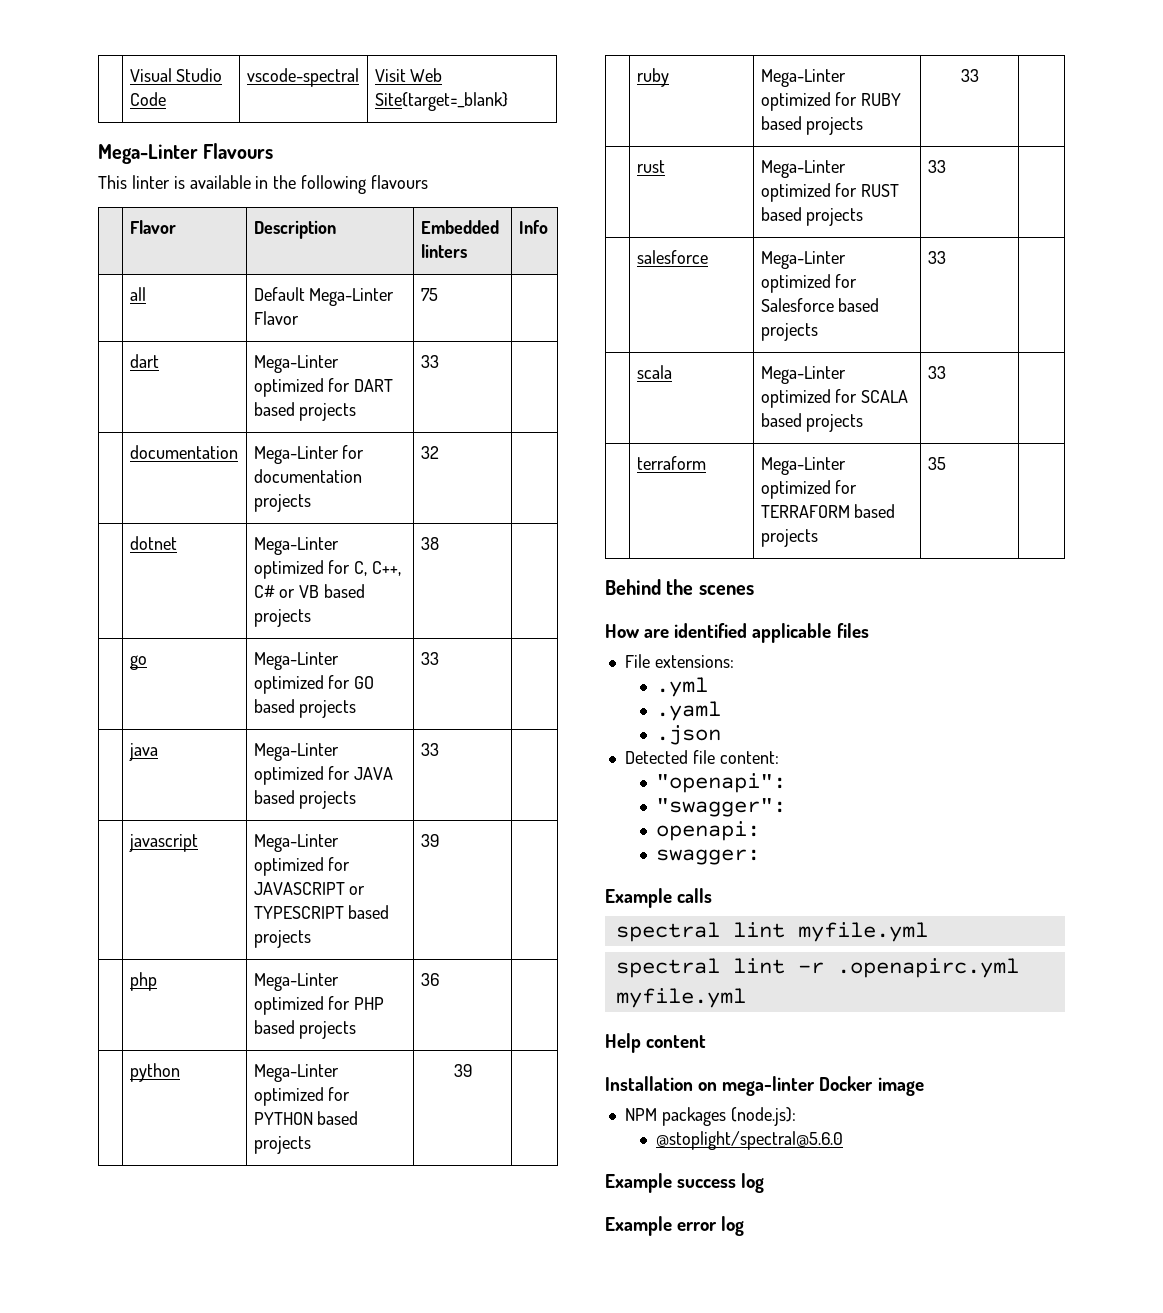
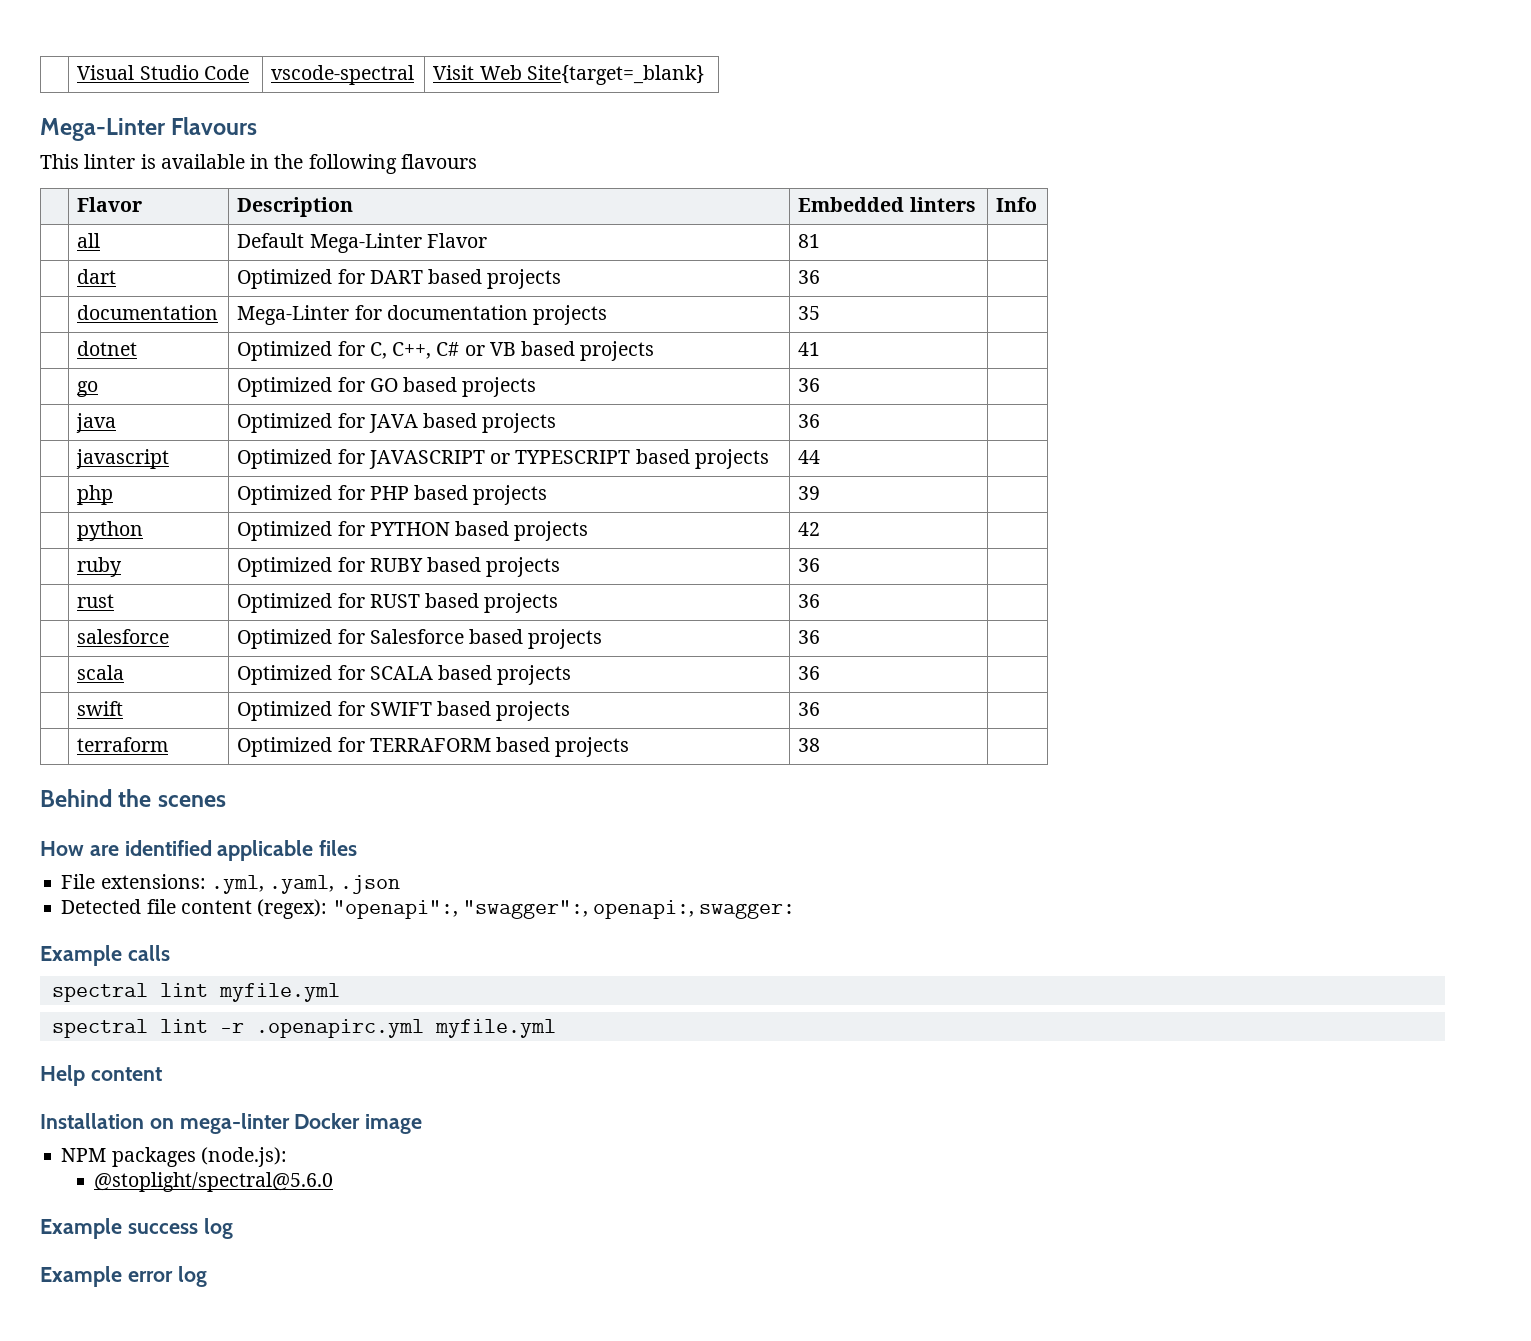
- | all | Default Mega-Linter Flavor | 75 |
+ | all | Default Mega-Linter Flavor | 81 |
- | dart | Mega-Linter optimized for DART based projects | 33 |
+ | dart | Optimized for DART based projects | 36 |
- | documentation | Mega-Linter for documentation projects | 32 |
+ | documentation | Mega-Linter for documentation projects | 35 |
- | dotnet | Mega-Linter optimized for C, C++, C# or VB based projects | 38 |
+ | dotnet | Optimized for C, C++, C# or VB based projects | 41 |
- | go | Mega-Linter optimized for GO based projects | 33 |
+ | go | Optimized for GO based projects | 36 |
- | java | Mega-Linter optimized for JAVA based projects | 33 |
+ | java | Optimized for JAVA based projects | 36 |
- | javascript | Mega-Linter optimized for JAVASCRIPT or TYPESCRIPT based projects | 39 |
+ | javascript | Optimized for JAVASCRIPT or TYPESCRIPT based projects | 44 |
- | php | Mega-Linter optimized for PHP based projects | 36 |
- | python | Mega-Linter optimized for PYTHON based projects | 39 |
- | ruby | Mega-Linter optimized for RUBY based projects | 33 |
+ | php | Optimized for PHP based projects | 39 |
+ | python | Optimized for PYTHON based projects | 42 |
+ | ruby | Optimized for RUBY based projects | 36 |
- | rust | Mega-Linter optimized for RUST based projects | 33 |
+ | rust | Optimized for RUST based projects | 36 |
- | salesforce | Mega-Linter optimized for Salesforce based projects | 33 |
+ | salesforce | Optimized for Salesforce based projects | 36 |
- | scala | Mega-Linter optimized for SCALA based projects | 33 |
+ | scala | Optimized for SCALA based projects | 36 |
+ | swift | Optimized for SWIFT based projects | 36 |
- | terraform | Mega-Linter optimized for TERRAFORM based projects | 35 |
+ | terraform | Optimized for TERRAFORM based projects | 38 |
- File extensions:
- .yml
- .yaml
- .json
+ File extensions: .yml, .yaml, .json
- Detected file content:
- "openapi":
- "swagger":
- openapi:
- swagger:
+ Detected file content (regex): "openapi":, "swagger":, openapi:, swagger:

